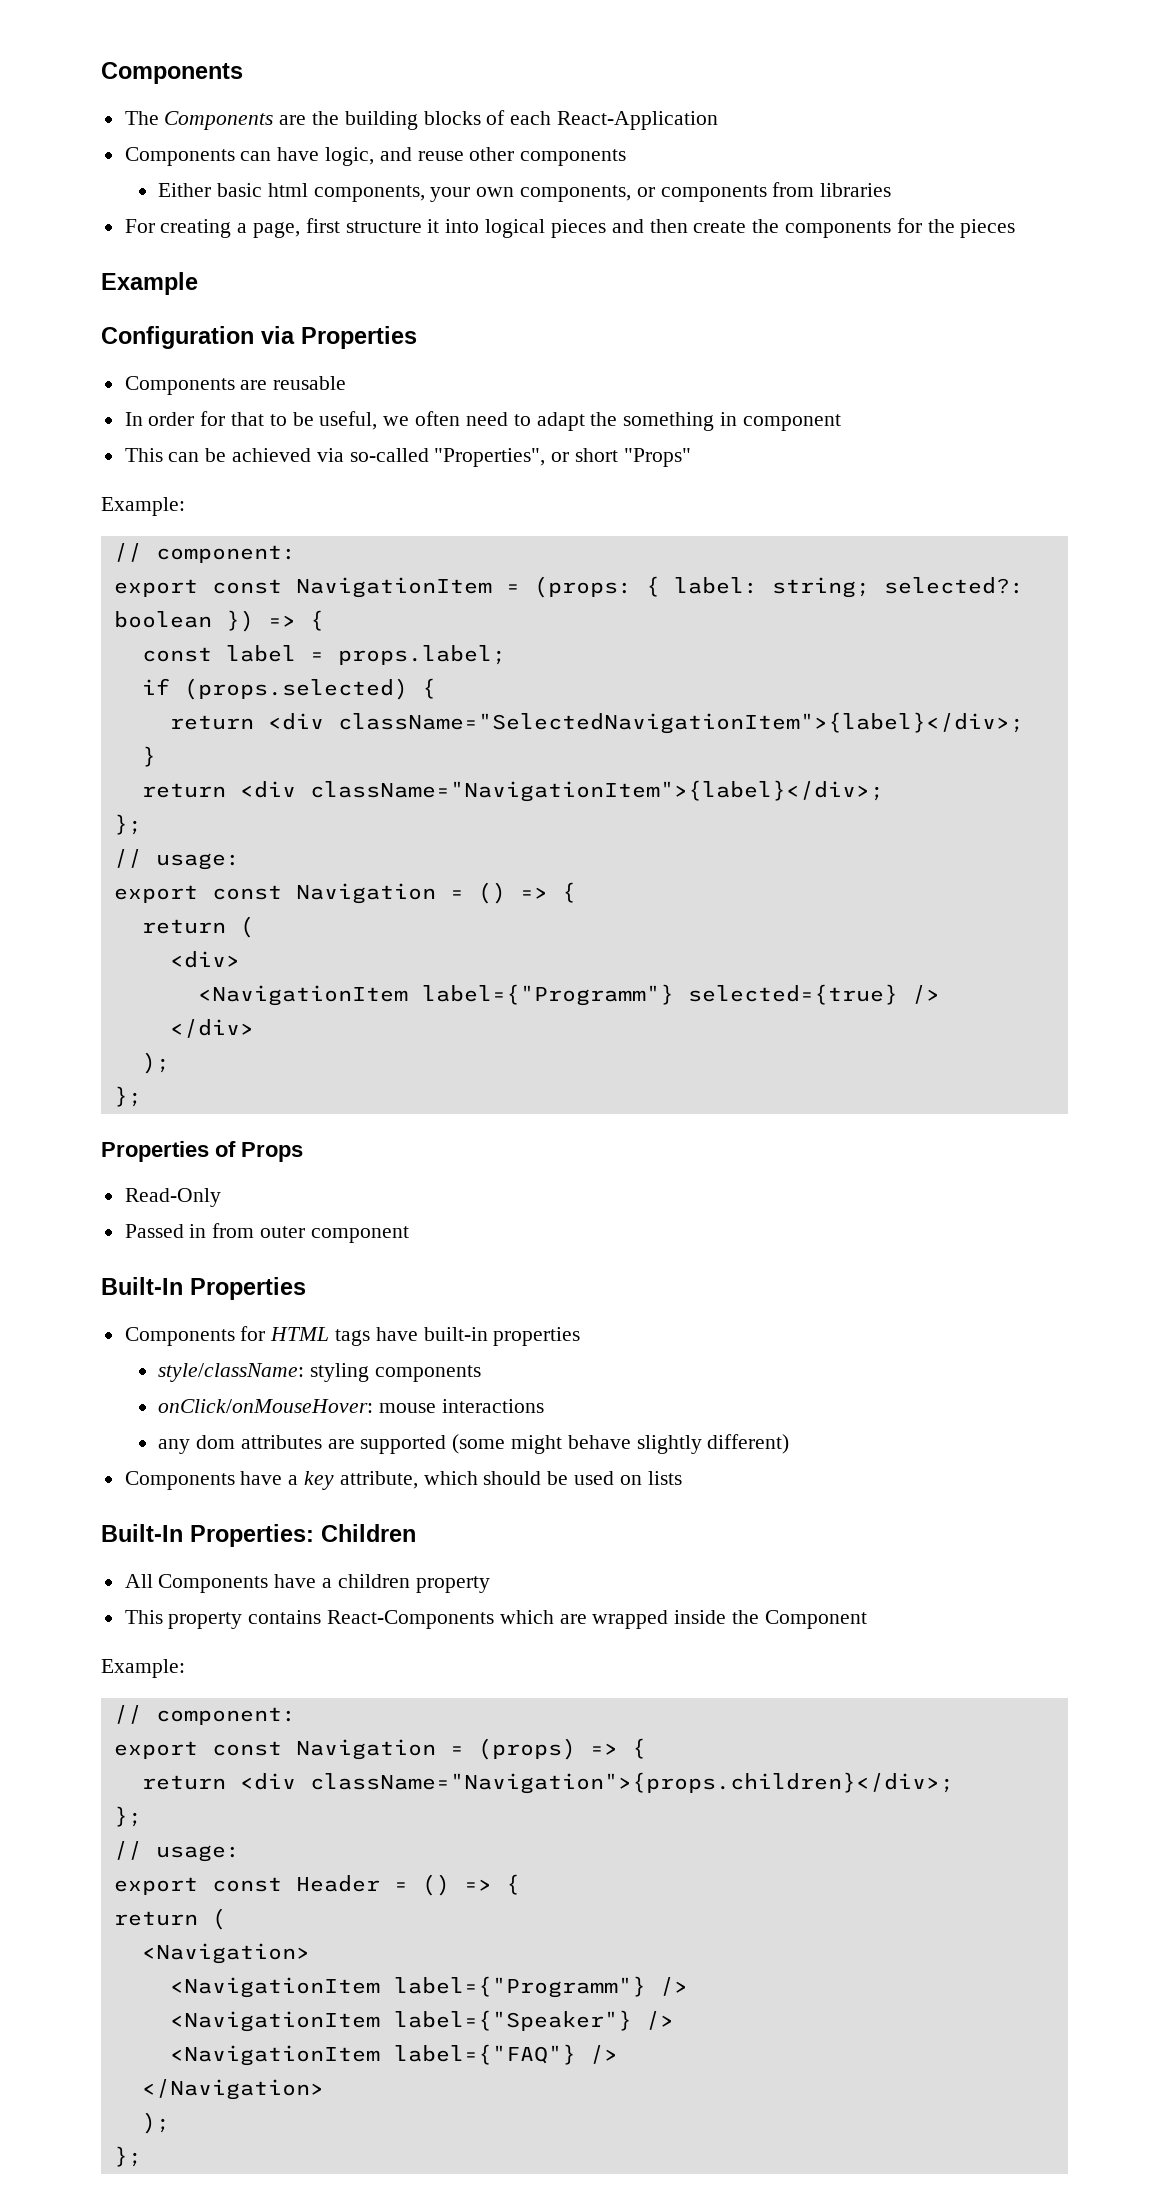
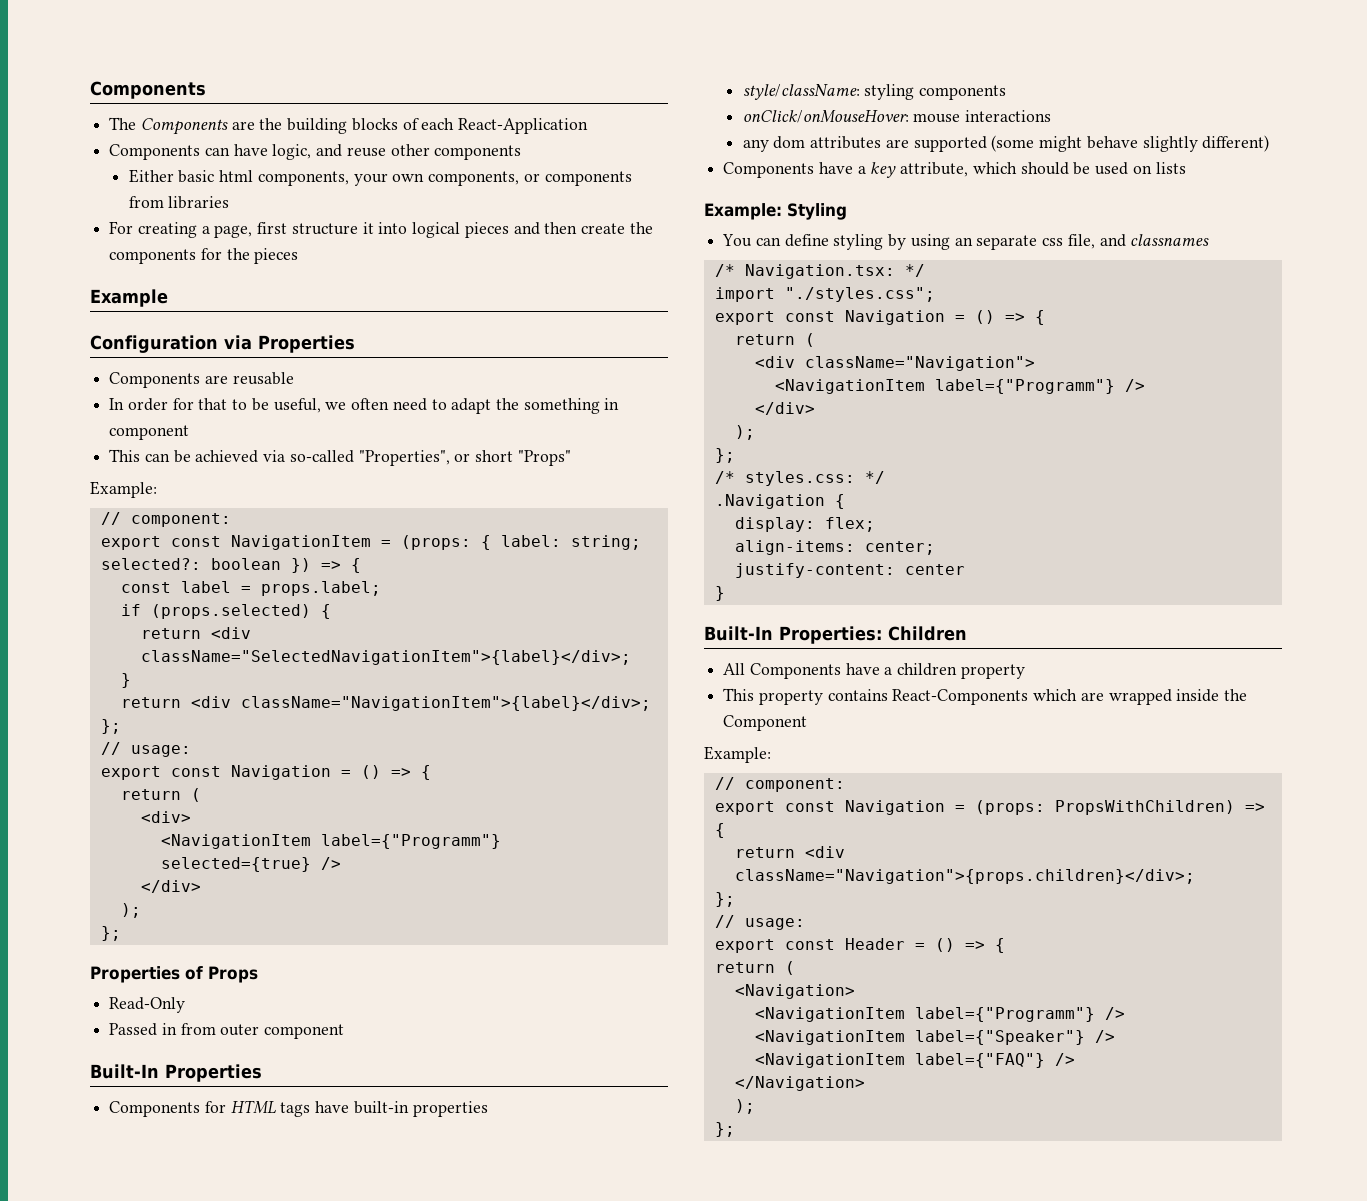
+ Example: Styling
+ You can define styling by using an separate css file, and classnames
+ /* Navigation.tsx: */
+ import "./styles.css";
+ export const Navigation = () => {
+ return (
+ <div className="Navigation">
+ <NavigationItem label={"Programm"} />
+ </div>
+ );
+ };
+ /* styles.css: */
+ .Navigation {
+ display: flex;
+ align-items: center;
+ justify-content: center
+ }
- export const Navigation = (props) => {
+ export const Navigation = (props: PropsWithChildren) => {

